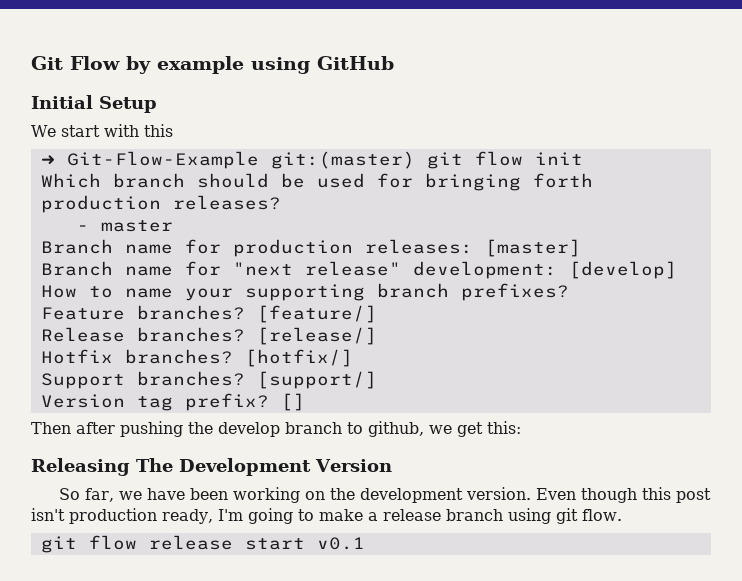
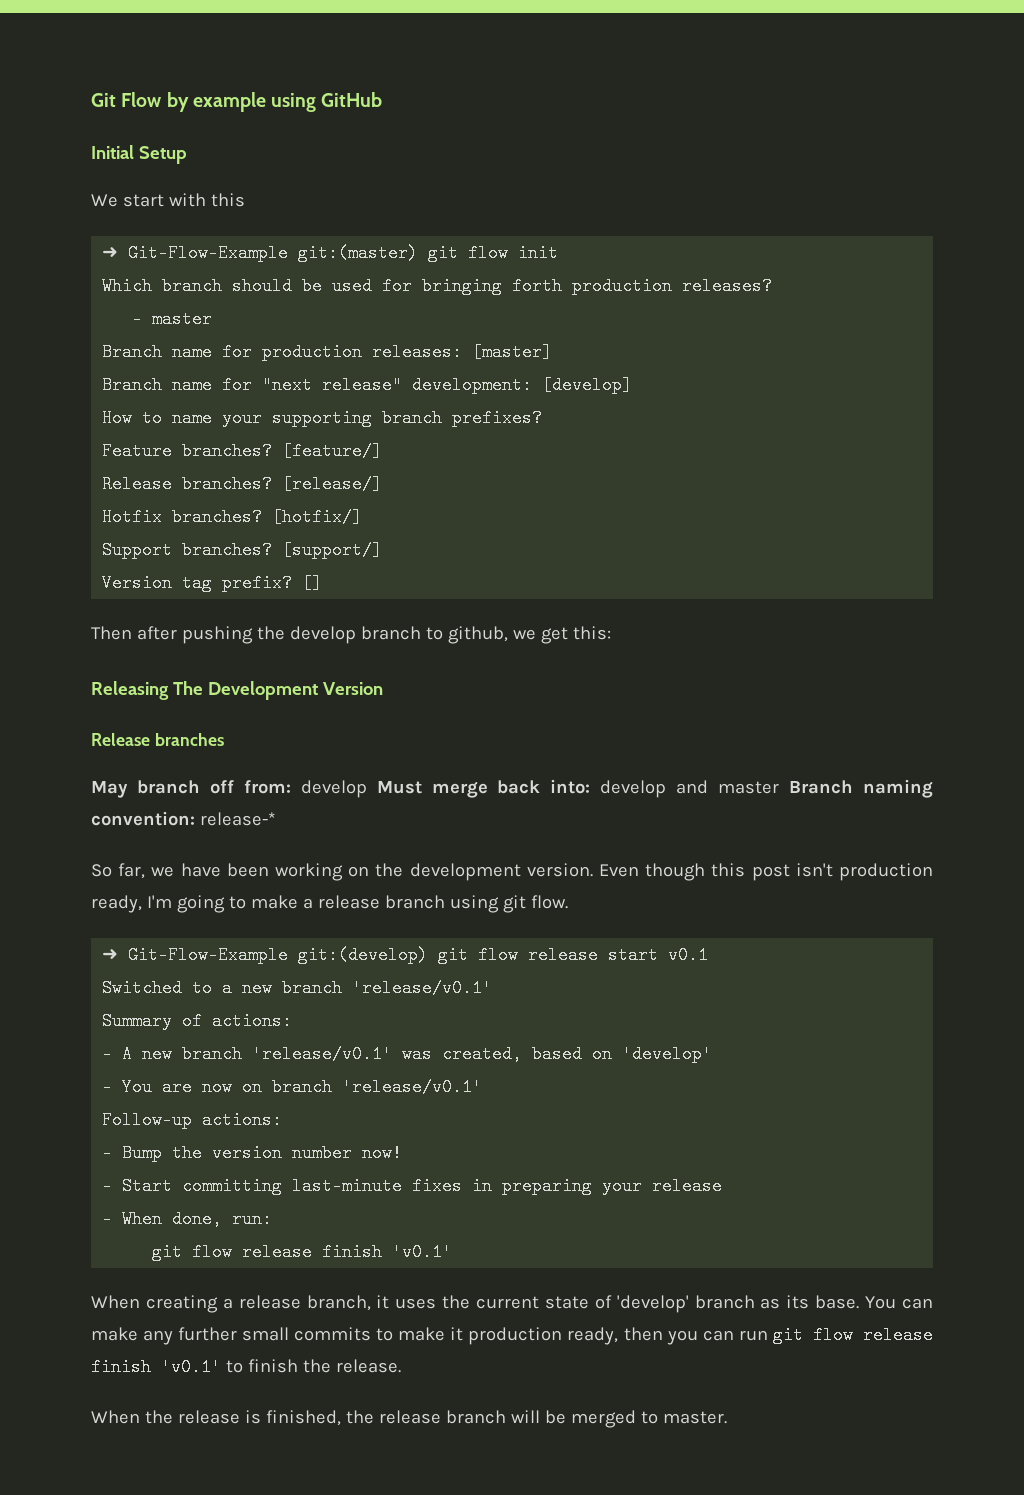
+ Release branches
+ May branch off from: develop Must merge back into: develop and master Branch naming convention: release-*
- git flow release start v0.1
+ ➜ Git-Flow-Example git:(develop) git flow release start v0.1
+ Switched to a new branch 'release/v0.1'
+ Summary of actions:
+ - A new branch 'release/v0.1' was created, based on 'develop'
+ - You are now on branch 'release/v0.1'
+ Follow-up actions:
+ - Bump the version number now!
+ - Start committing last-minute fixes in preparing your release
+ - When done, run:
+ git flow release finish 'v0.1'
+ When creating a release branch, it uses the current state of 'develop' branch as its base. You can make any further small commits to make it production ready, then you can run git flow release finish 'v0.1' to finish the release.
+ When the release is finished, the release branch will be merged to master.

